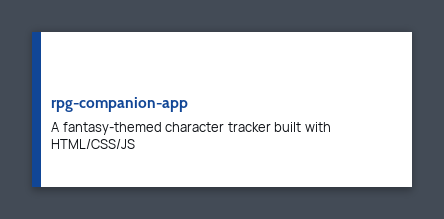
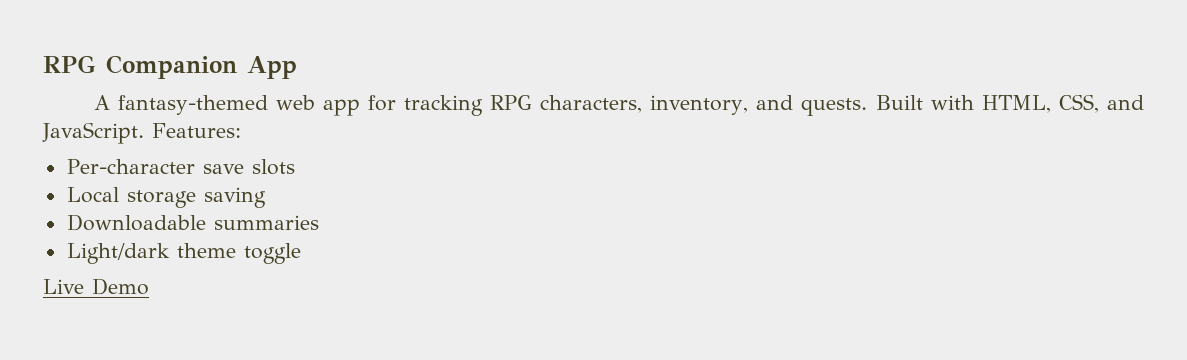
- rpg-companion-app
+ RPG Companion App
- A fantasy-themed character tracker built with HTML/CSS/JS
+ A fantasy-themed web app for tracking RPG characters, inventory, and quests. Built with HTML, CSS, and JavaScript. Features:
+ Per-character save slots
+ Local storage saving
+ Downloadable summaries
+ Light/dark theme toggle
+ Live Demo

